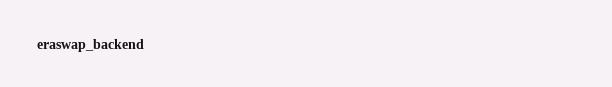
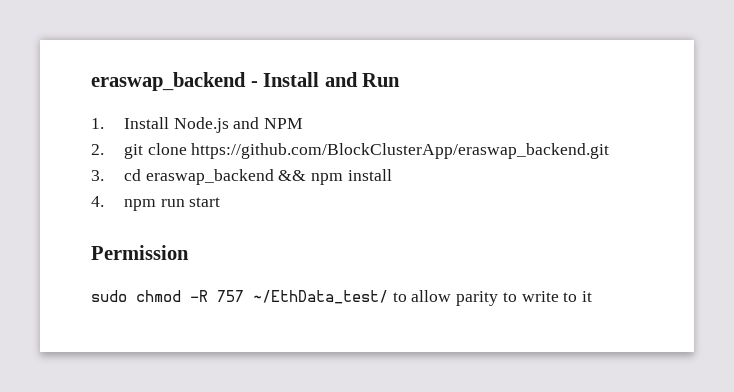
- eraswap_backend
+ eraswap_backend - Install and Run
+ 1. Install Node.js and NPM
+ 2. git clone https://github.com/BlockClusterApp/eraswap_backend.git
+ 3. cd eraswap_backend && npm install
+ 4. npm run start
+ Permission
+ sudo chmod -R 757 ~/EthData_test/ to allow parity to write to it

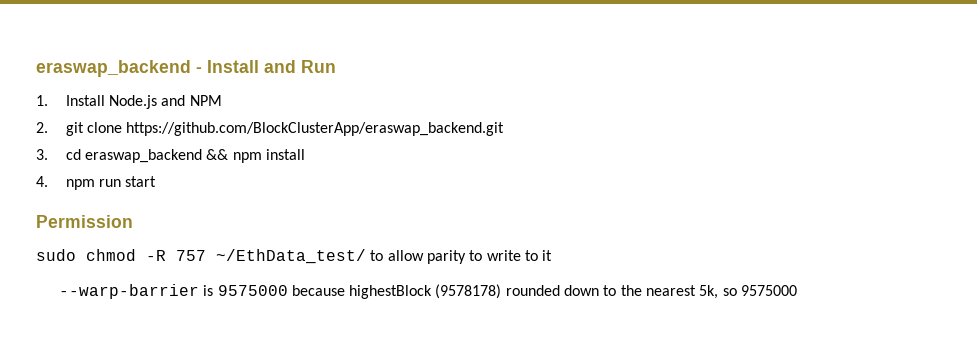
+ --warp-barrier is 9575000 because highestBlock (9578178) rounded down to the nearest 5k, so 9575000

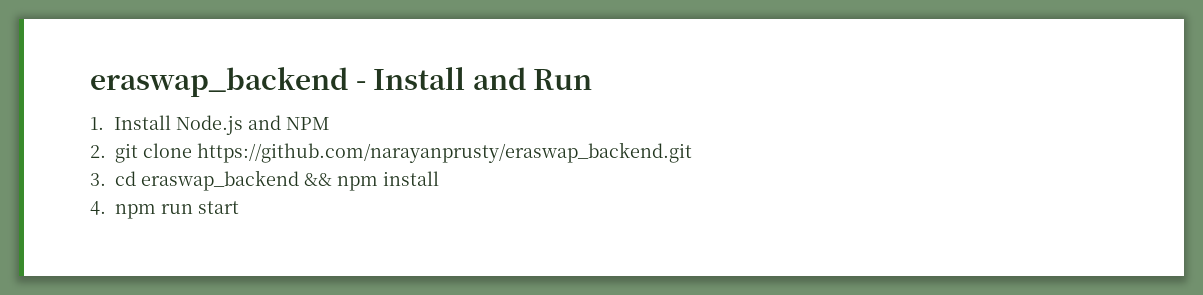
- 2. git clone https://github.com/BlockClusterApp/eraswap_backend.git
+ 2. git clone https://github.com/narayanprusty/eraswap_backend.git
- Permission
- sudo chmod -R 757 ~/EthData_test/ to allow parity to write to it
- --warp-barrier is 9575000 because highestBlock (9578178) rounded down to the nearest 5k, so 9575000

